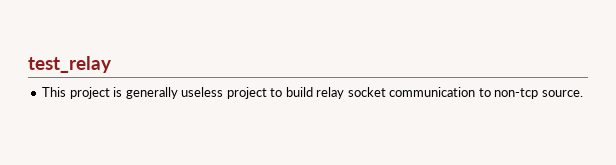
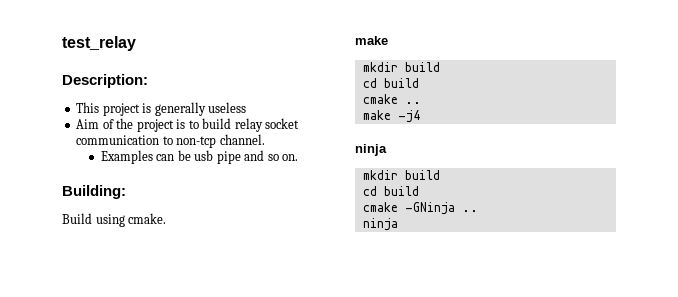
+ Description:
- This project is generally useless project to build relay socket communication to non-tcp source.
+ This project is generally useless
+ Aim of the project is to build relay socket communication to non-tcp channel.
+ Examples can be usb pipe and so on.
+ Building:
+ Build using cmake.
+ make
+ mkdir build
+ cd build
+ cmake ..
+ make -j4
+ ninja
+ mkdir build
+ cd build
+ cmake -GNinja ..
+ ninja

